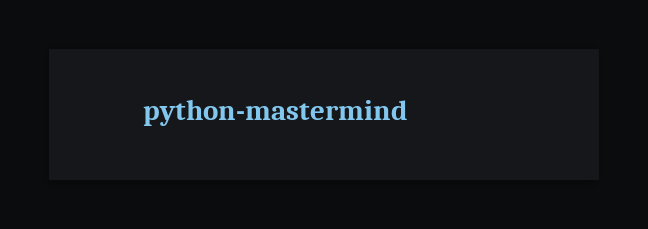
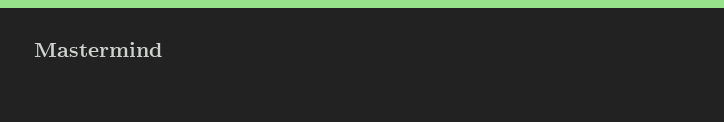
- python-mastermind
+ Mastermind

